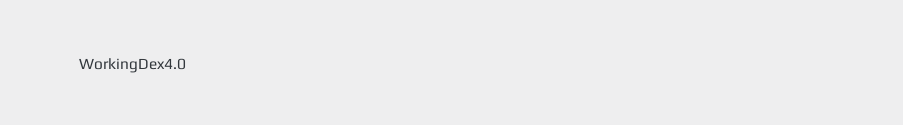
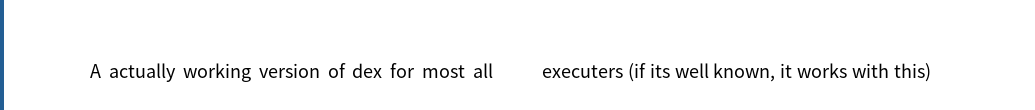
- WorkingDex4.0
+ A actually working version of dex for most all executers (if its well known, it works with this)

